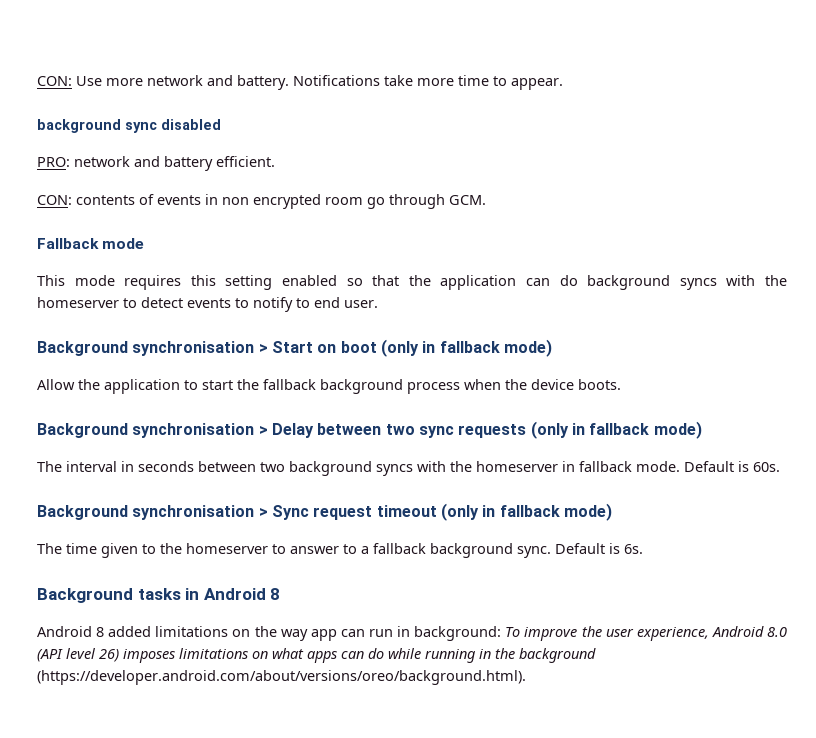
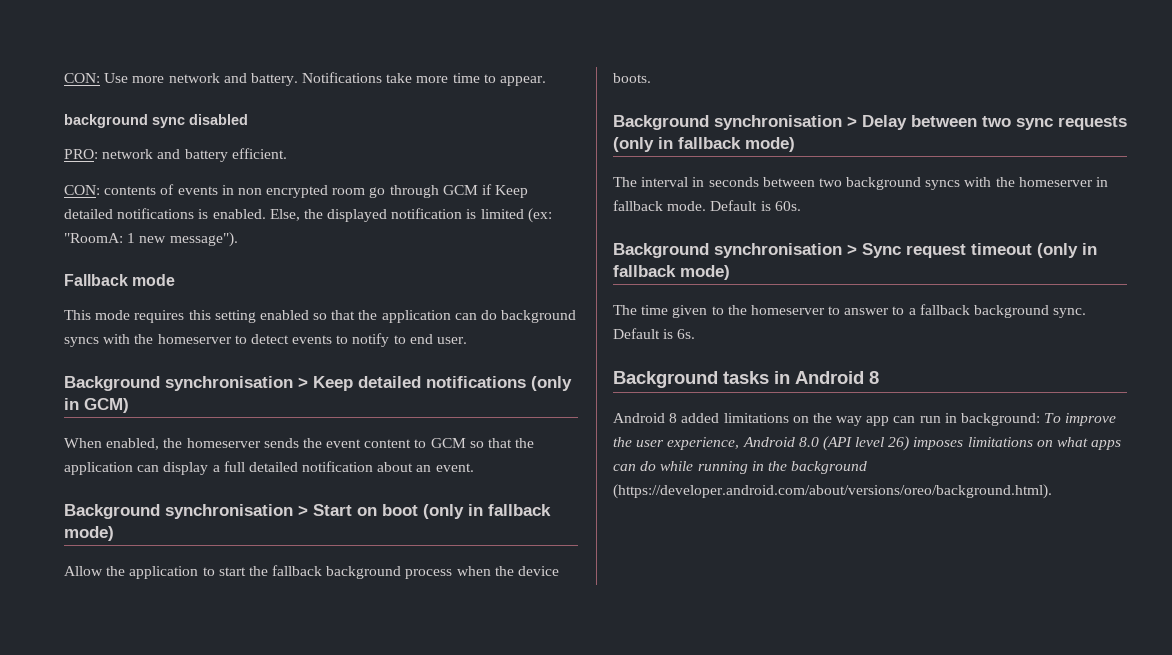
- CON: contents of events in non encrypted room go through GCM.
+ CON: contents of events in non encrypted room go through GCM if Keep detailed notifications is enabled. Else, the displayed notification is limited (ex: "RoomA: 1 new message").
+ Background synchronisation > Keep detailed notifications (only in GCM)
+ When enabled, the homeserver sends the event content to GCM so that the application can display a full detailed notification about an event.

